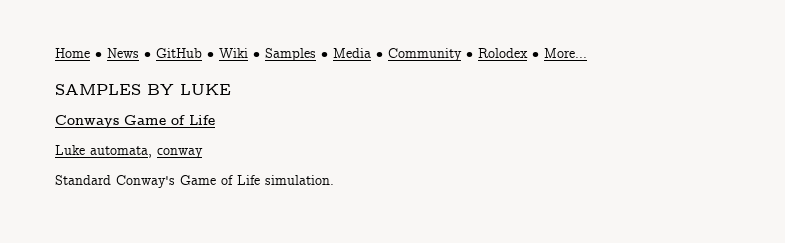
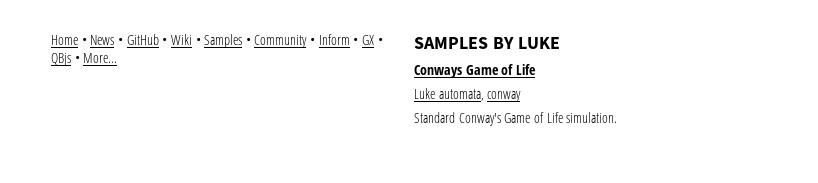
- Home • News • GitHub • Wiki • Samples • Media • Community • Rolodex • More...
+ Home • News • GitHub • Wiki • Samples • Community • Inform • GX • QBjs • More...

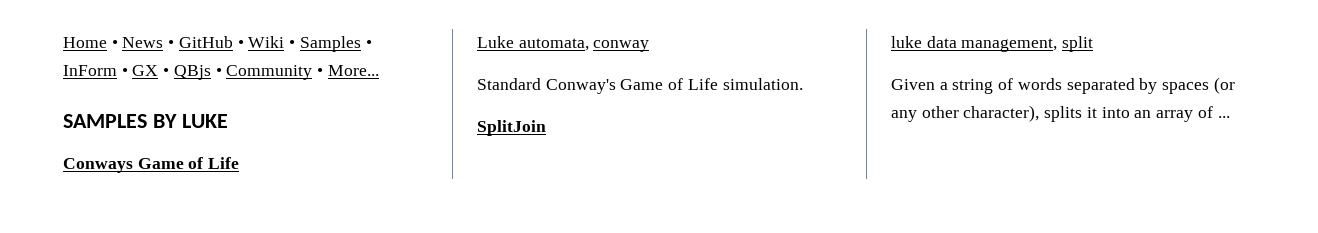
- Home • News • GitHub • Wiki • Samples • Community • Inform • GX • QBjs • More...
+ Home • News • GitHub • Wiki • Samples • InForm • GX • QBjs • Community • More...
+ SplitJoin
+ luke data management, split
+ Given a string of words separated by spaces (or any other character), splits it into an array of ...

